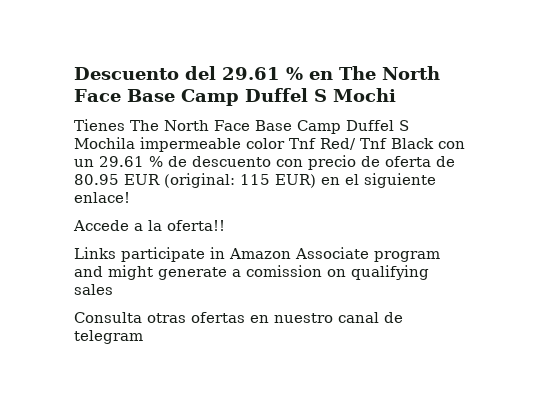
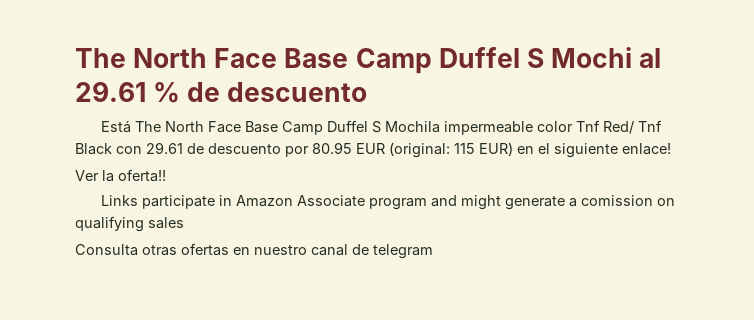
- Descuento del 29.61 % en The North Face Base Camp Duffel S Mochi
- Tienes The North Face Base Camp Duffel S Mochila impermeable color Tnf Red/ Tnf Black con un 29.61 % de descuento con precio de oferta de 80.95 EUR (original: 115 EUR) en el siguiente enlace!
+ The North Face Base Camp Duffel S Mochi al 29.61 % de descuento
+ Está The North Face Base Camp Duffel S Mochila impermeable color Tnf Red/ Tnf Black con 29.61 de descuento por 80.95 EUR (original: 115 EUR) en el siguiente enlace!
- Accede a la oferta!!
+ Ver la oferta!!

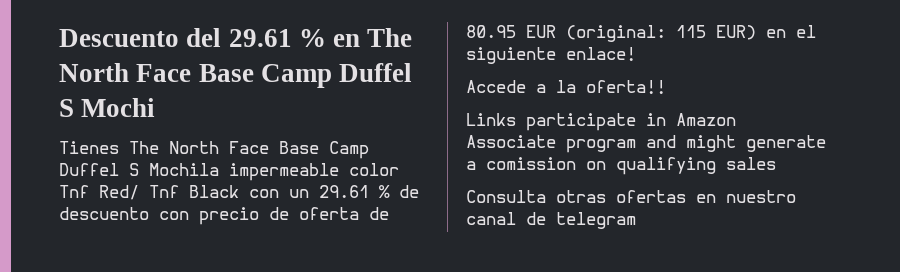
- The North Face Base Camp Duffel S Mochi al 29.61 % de descuento
- Está The North Face Base Camp Duffel S Mochila impermeable color Tnf Red/ Tnf Black con 29.61 de descuento por 80.95 EUR (original: 115 EUR) en el siguiente enlace!
+ Descuento del 29.61 % en The North Face Base Camp Duffel S Mochi
+ Tienes The North Face Base Camp Duffel S Mochila impermeable color Tnf Red/ Tnf Black con un 29.61 % de descuento con precio de oferta de 80.95 EUR (original: 115 EUR) en el siguiente enlace!
- Ver la oferta!!
+ Accede a la oferta!!

